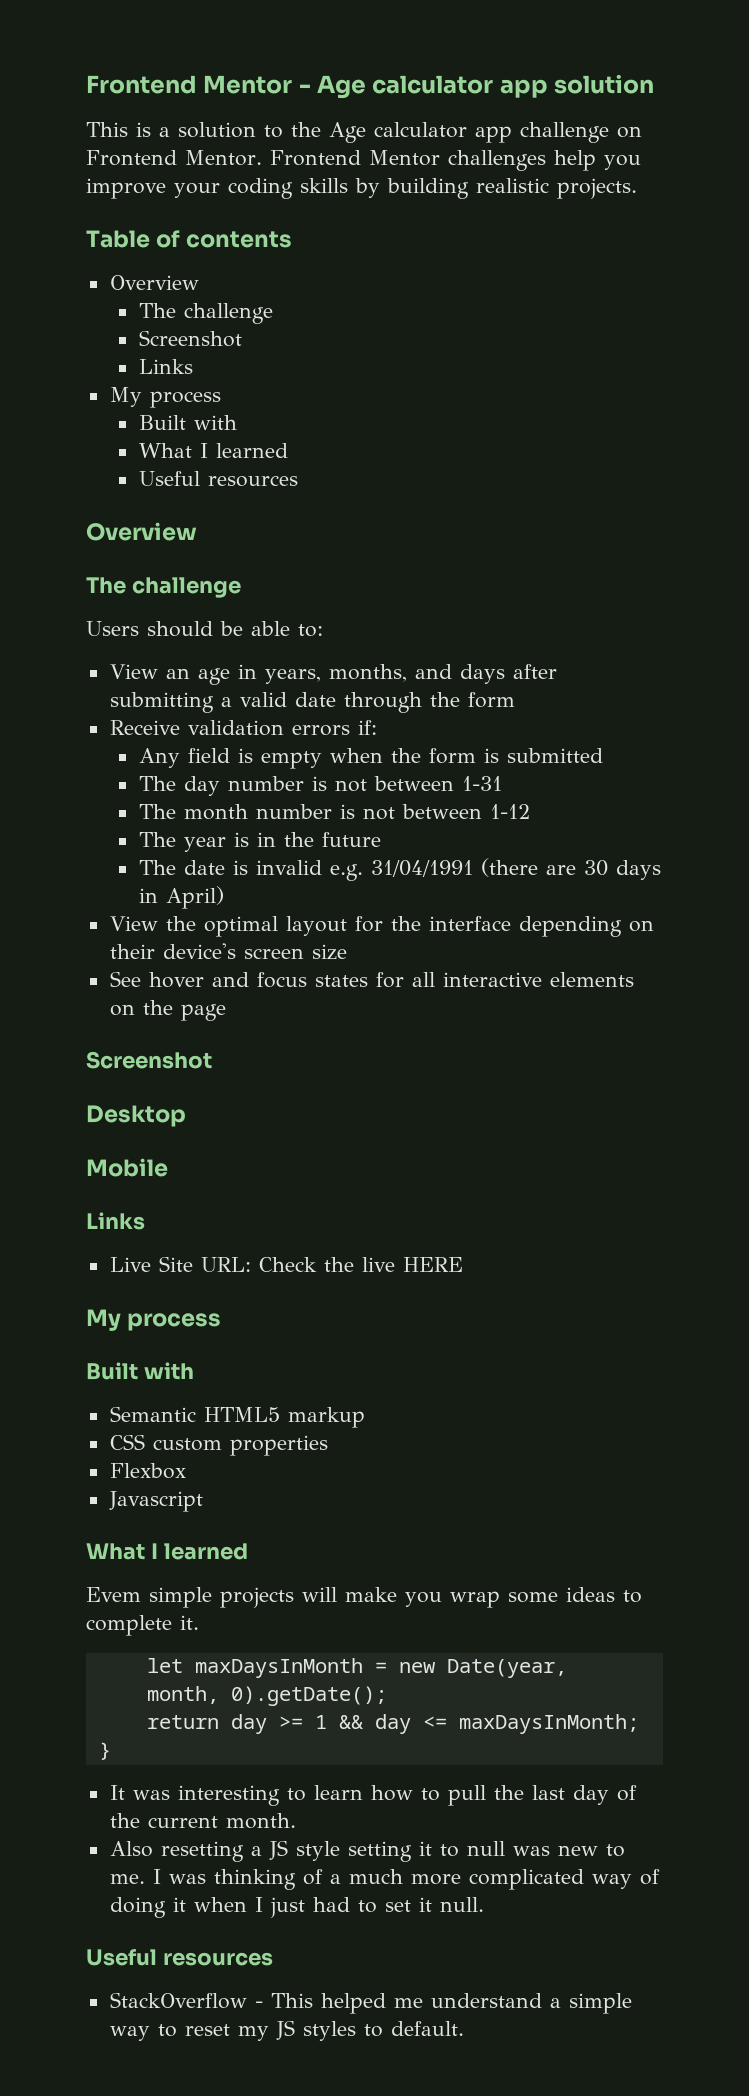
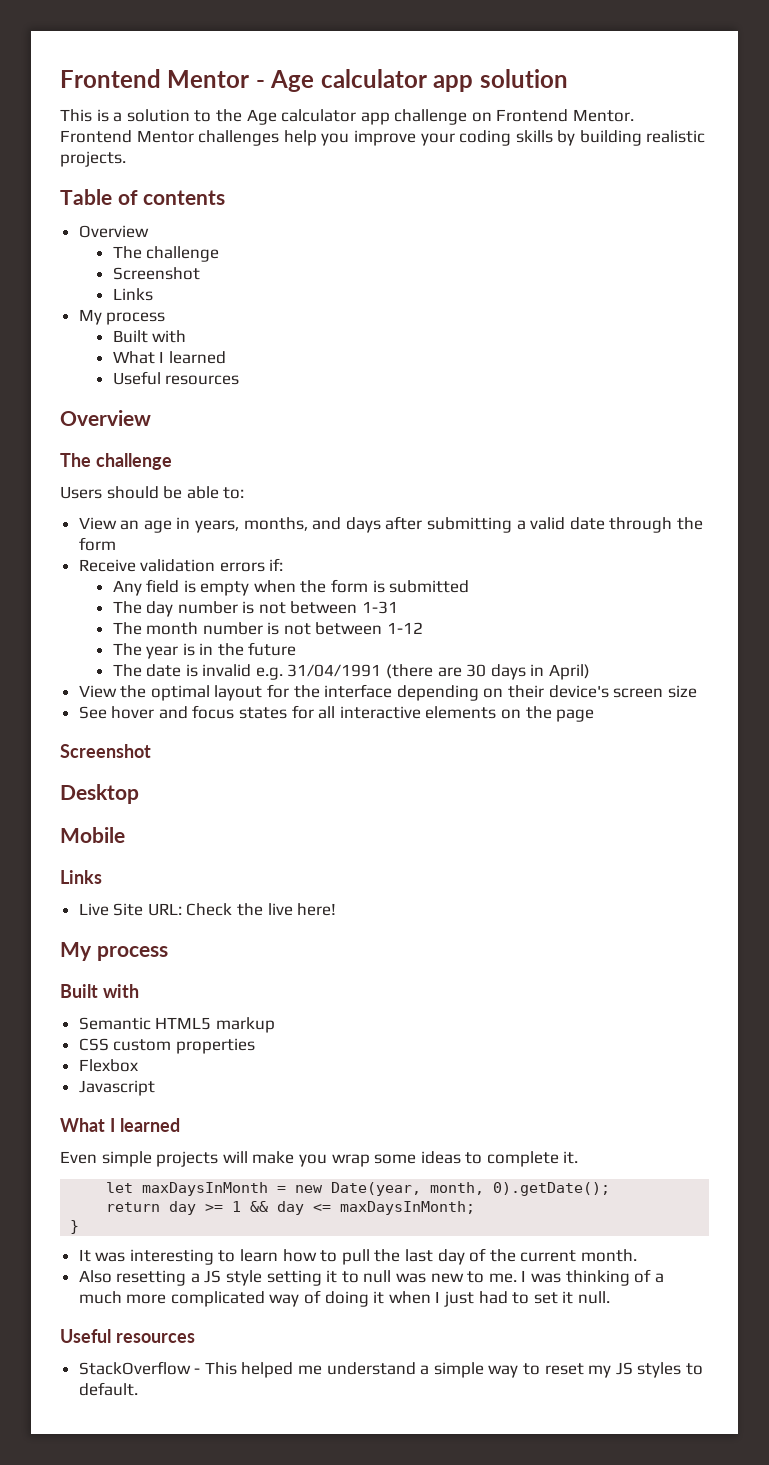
- Live Site URL: Check the live HERE
+ Live Site URL: Check the live here!
- Evem simple projects will make you wrap some ideas to complete it.
+ Even simple projects will make you wrap some ideas to complete it.

